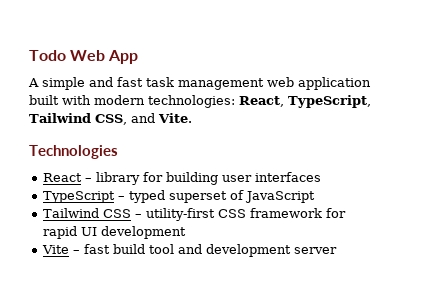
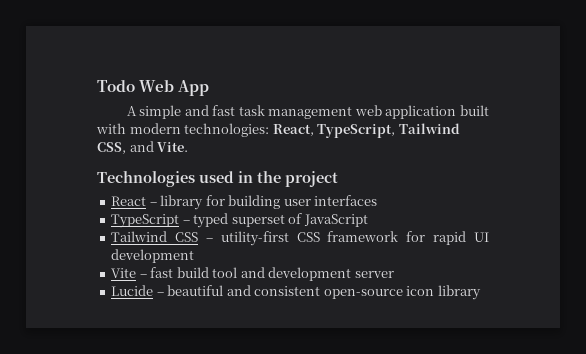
- Technologies
+ Technologies used in the project
+ Lucide – beautiful and consistent open-source icon library

